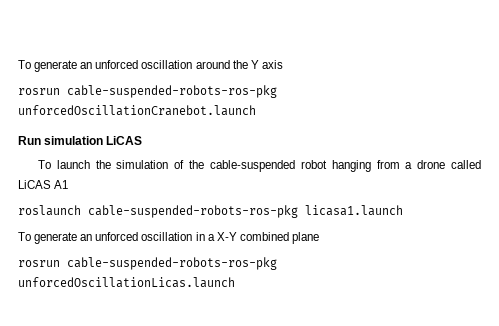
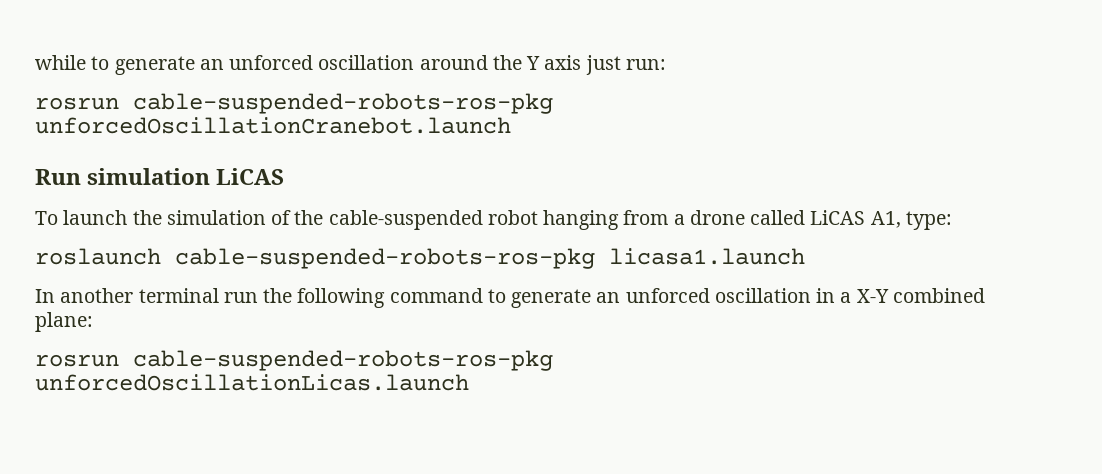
- To generate an unforced oscillation around the Y axis
+ while to generate an unforced oscillation around the Y axis just run:
- To launch the simulation of the cable-suspended robot hanging from a drone called LiCAS A1
+ To launch the simulation of the cable-suspended robot hanging from a drone called LiCAS A1, type:
- To generate an unforced oscillation in a X-Y combined plane
+ In another terminal run the following command to generate an unforced oscillation in a X-Y combined plane:

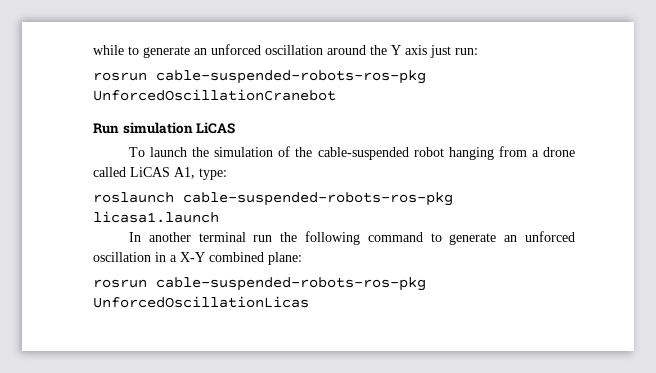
- rosrun cable-suspended-robots-ros-pkg unforcedOscillationCranebot.launch
+ rosrun cable-suspended-robots-ros-pkg UnforcedOscillationCranebot
- rosrun cable-suspended-robots-ros-pkg unforcedOscillationLicas.launch
+ rosrun cable-suspended-robots-ros-pkg UnforcedOscillationLicas

